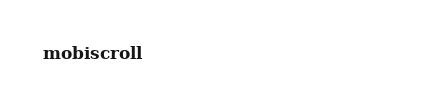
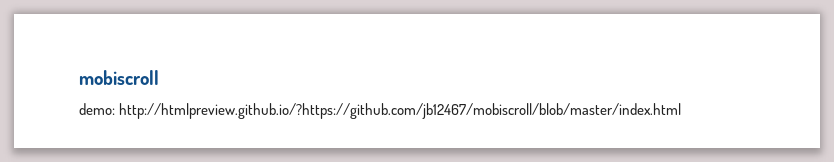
+ demo: http://htmlpreview.github.io/?https://github.com/jb12467/mobiscroll/blob/master/index.html

